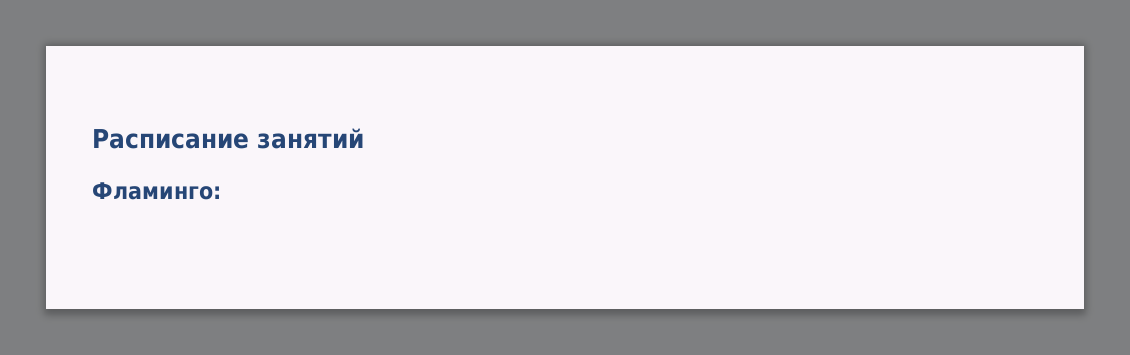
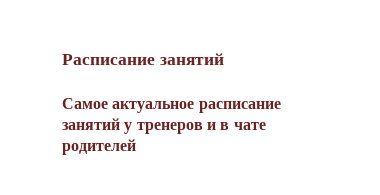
- Фламинго:
+ Самое актуальное расписание занятий у тренеров и в чате родителей

